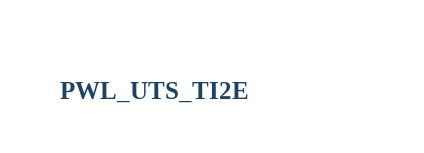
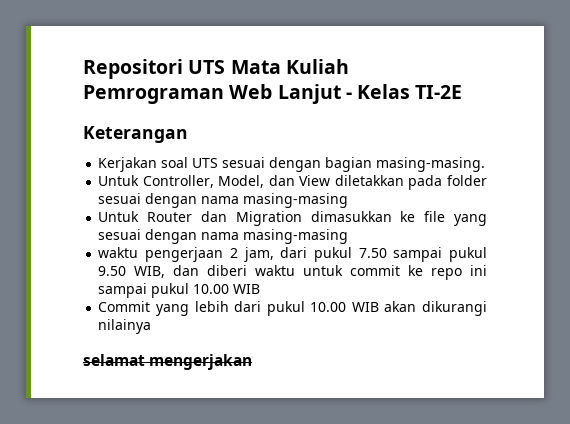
- PWL_UTS_TI2E
+ Repositori UTS Mata Kuliah Pemrograman Web Lanjut - Kelas TI-2E
+ Keterangan
+ Kerjakan soal UTS sesuai dengan bagian masing-masing.
+ Untuk Controller, Model, dan View diletakkan pada folder sesuai dengan nama masing-masing
+ Untuk Router dan Migration dimasukkan ke file yang sesuai dengan nama masing-masing
+ waktu pengerjaan 2 jam, dari pukul 7.50 sampai pukul 9.50 WIB, dan diberi waktu untuk commit ke repo ini sampai pukul 10.00 WIB
+ Commit yang lebih dari pukul 10.00 WIB akan dikurangi nilainya
+ selamat mengerjakan

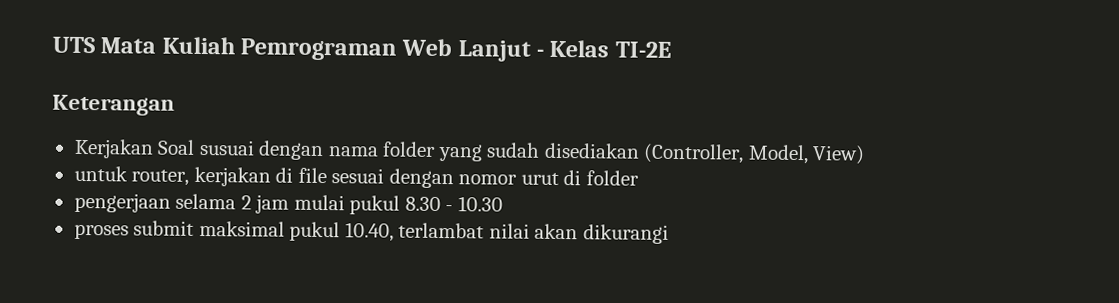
- Repositori UTS Mata Kuliah Pemrograman Web Lanjut - Kelas TI-2E
+ UTS Mata Kuliah Pemrograman Web Lanjut - Kelas TI-2E
- Kerjakan soal UTS sesuai dengan bagian masing-masing.
- Untuk Controller, Model, dan View diletakkan pada folder sesuai dengan nama masing-masing
- Untuk Router dan Migration dimasukkan ke file yang sesuai dengan nama masing-masing
- waktu pengerjaan 2 jam, dari pukul 7.50 sampai pukul 9.50 WIB, dan diberi waktu untuk commit ke repo ini sampai pukul 10.00 WIB
- Commit yang lebih dari pukul 10.00 WIB akan dikurangi nilainya
- selamat mengerjakan
+ Kerjakan Soal susuai dengan nama folder yang sudah disediakan (Controller, Model, View)
+ untuk router, kerjakan di file sesuai dengan nomor urut di folder
+ pengerjaan selama 2 jam mulai pukul 8.30 - 10.30
+ proses submit maksimal pukul 10.40, terlambat nilai akan dikurangi

